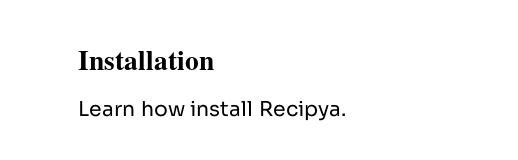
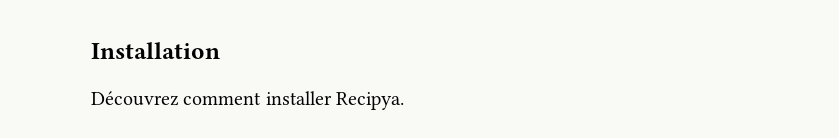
- Learn how install Recipya.
+ Découvrez comment installer Recipya.

